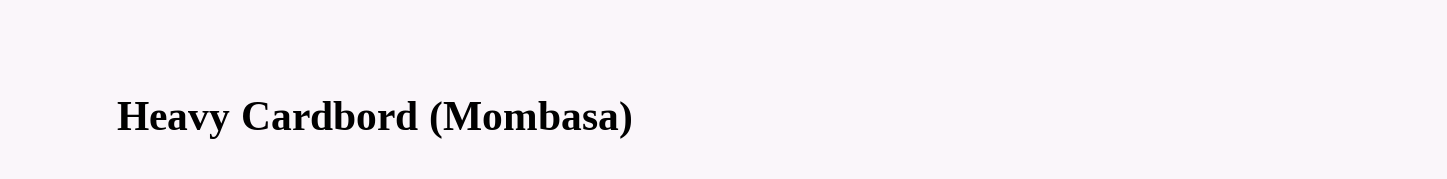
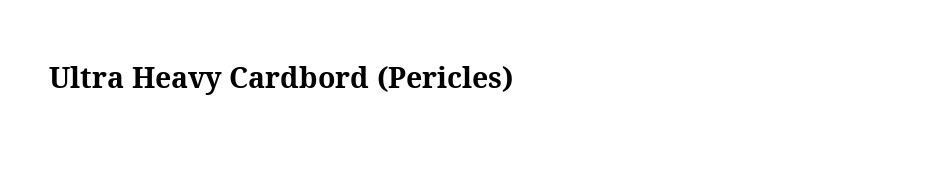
- Heavy Cardbord (Mombasa)
+ Ultra Heavy Cardbord (Pericles)

